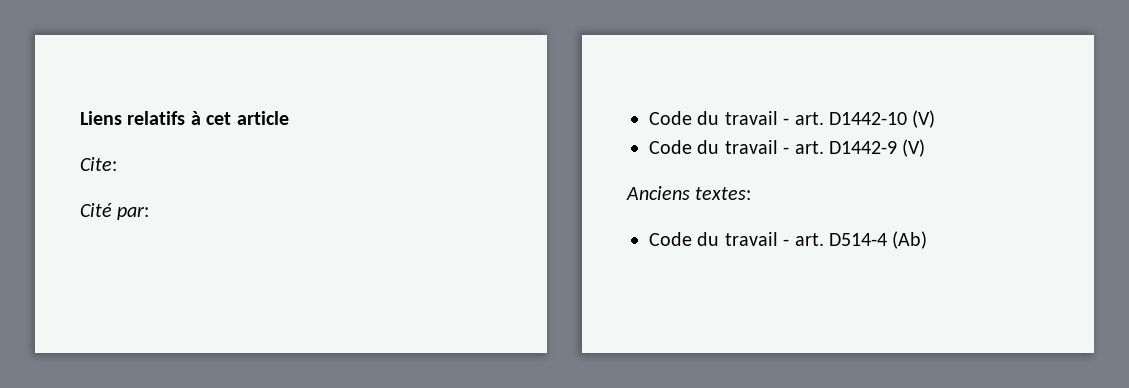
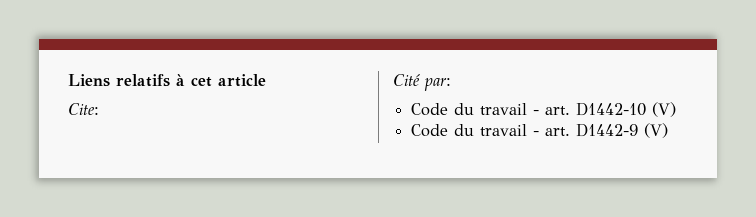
- Anciens textes:
- Code du travail - art. D514-4 (Ab)

